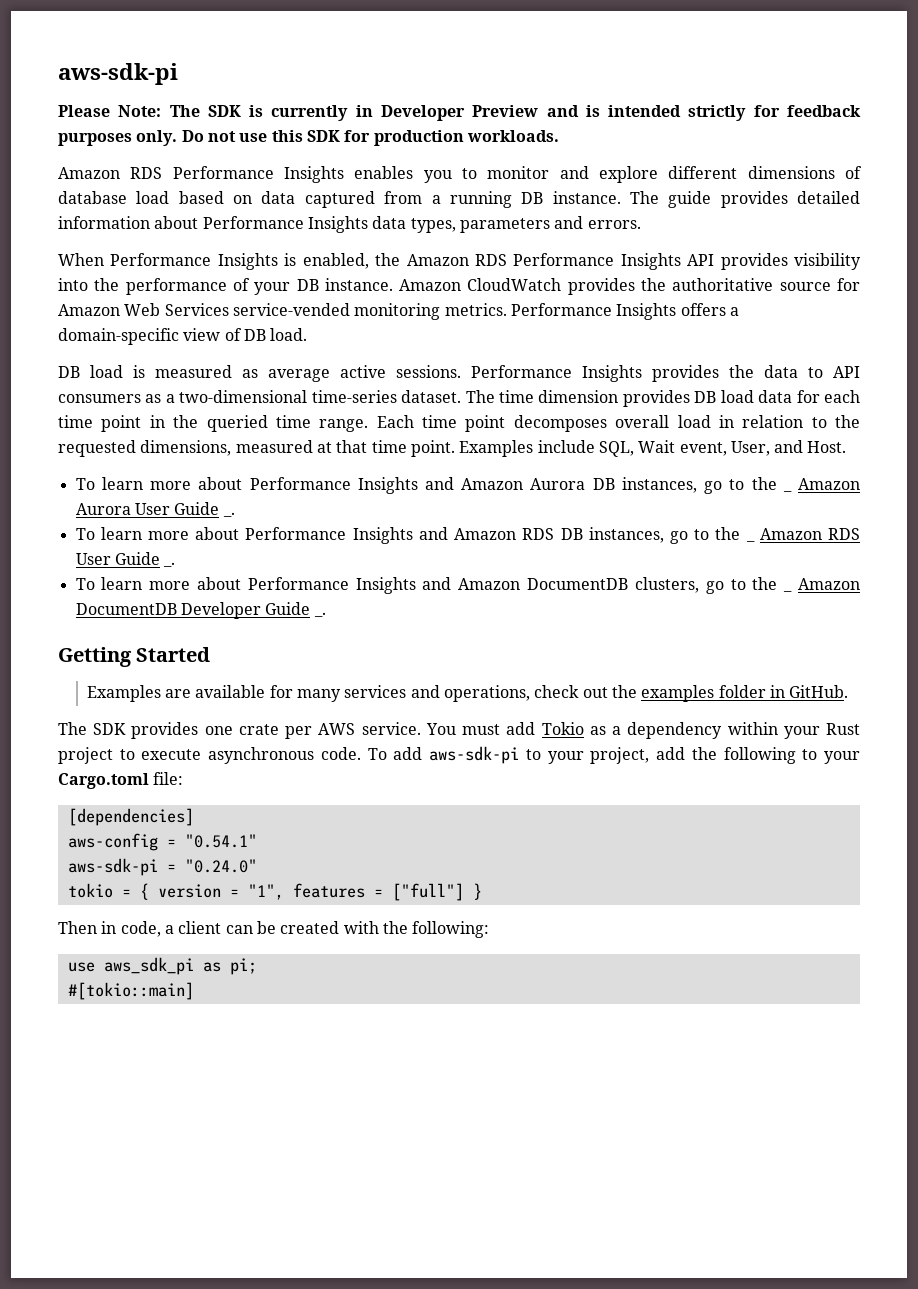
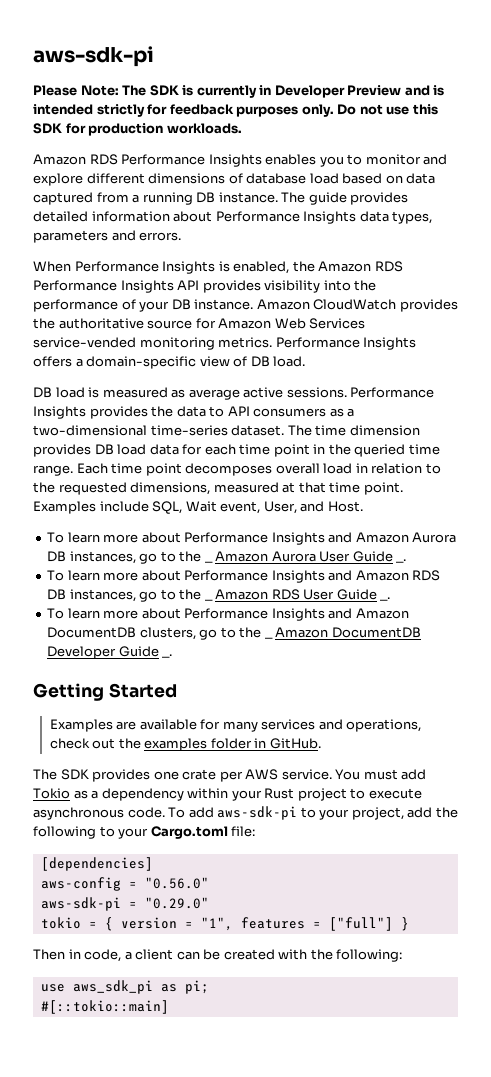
- aws-config = "0.54.1"
+ aws-config = "0.56.0"
- aws-sdk-pi = "0.24.0"
+ aws-sdk-pi = "0.29.0"
- #[tokio::main]
+ #[::tokio::main]

